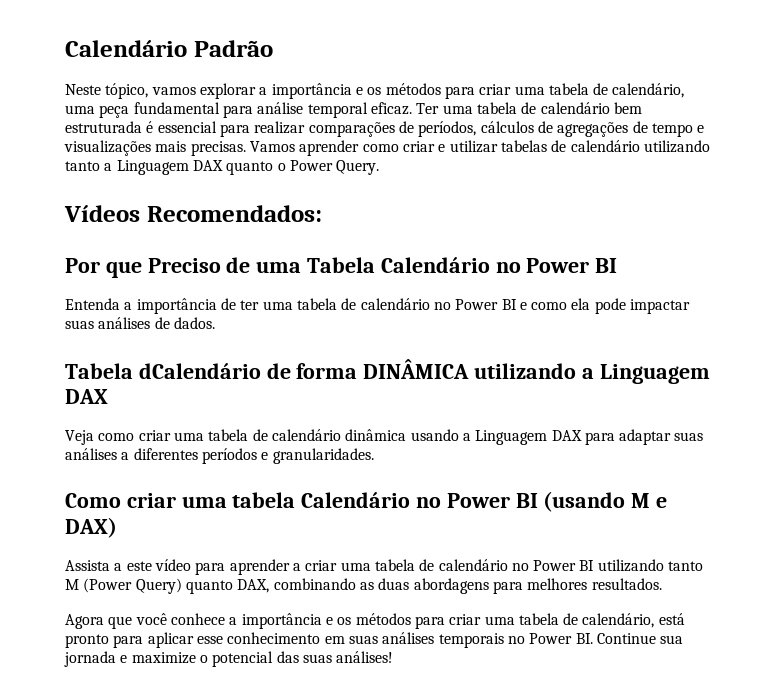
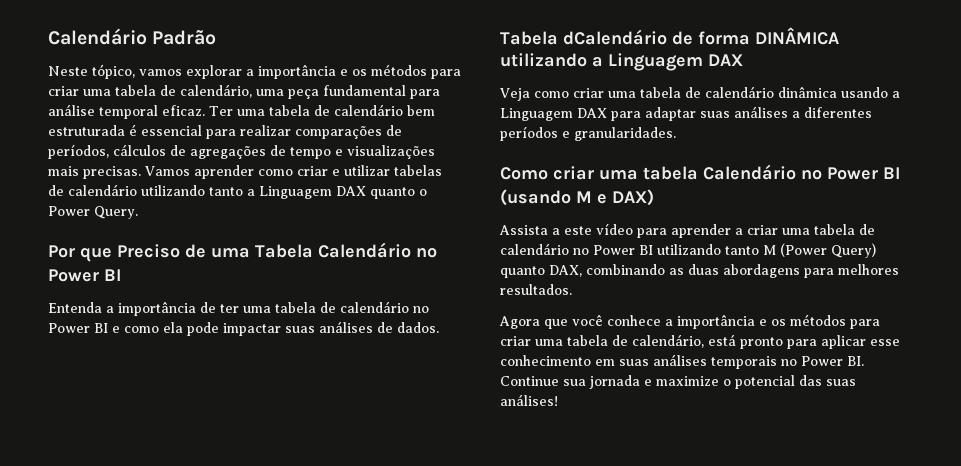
- Vídeos Recomendados:

